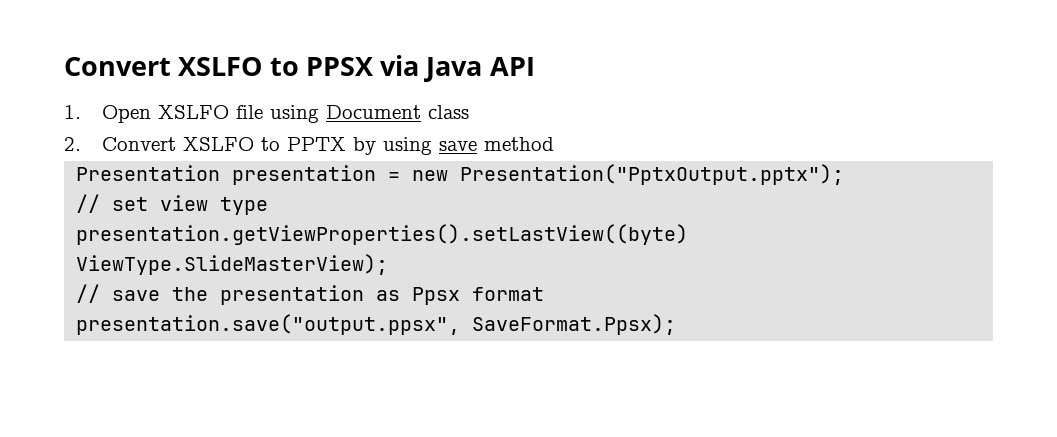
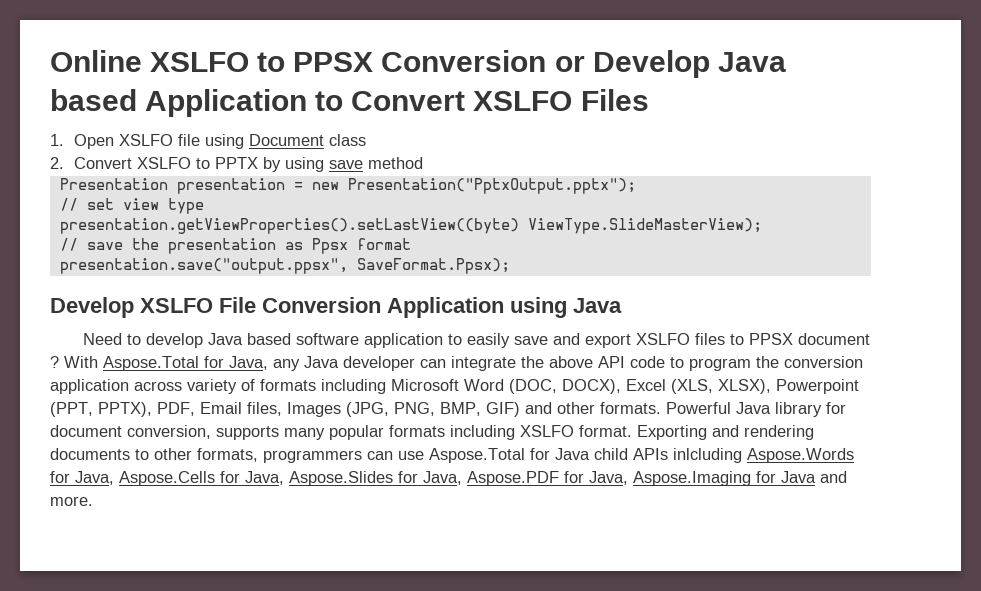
- Convert XSLFO to PPSX via Java API
+ Online XSLFO to PPSX Conversion or Develop Java based Application to Convert XSLFO Files
+ Develop XSLFO File Conversion Application using Java
+ Need to develop Java based software application to easily save and export XSLFO files to PPSX document ? With Aspose.Total for Java, any Java developer can integrate the above API code to program the conversion application across variety of formats including Microsoft Word (DOC, DOCX), Excel (XLS, XLSX), Powerpoint (PPT, PPTX), PDF, Email files, Images (JPG, PNG, BMP, GIF) and other formats. Powerful Java library for document conversion, supports many popular formats including XSLFO format. Exporting and rendering documents to other formats, programmers can use Aspose.Total for Java child APIs inlcluding Aspose.Words for Java, Aspose.Cells for Java, Aspose.Slides for Java, Aspose.PDF for Java, Aspose.Imaging for Java and more.

